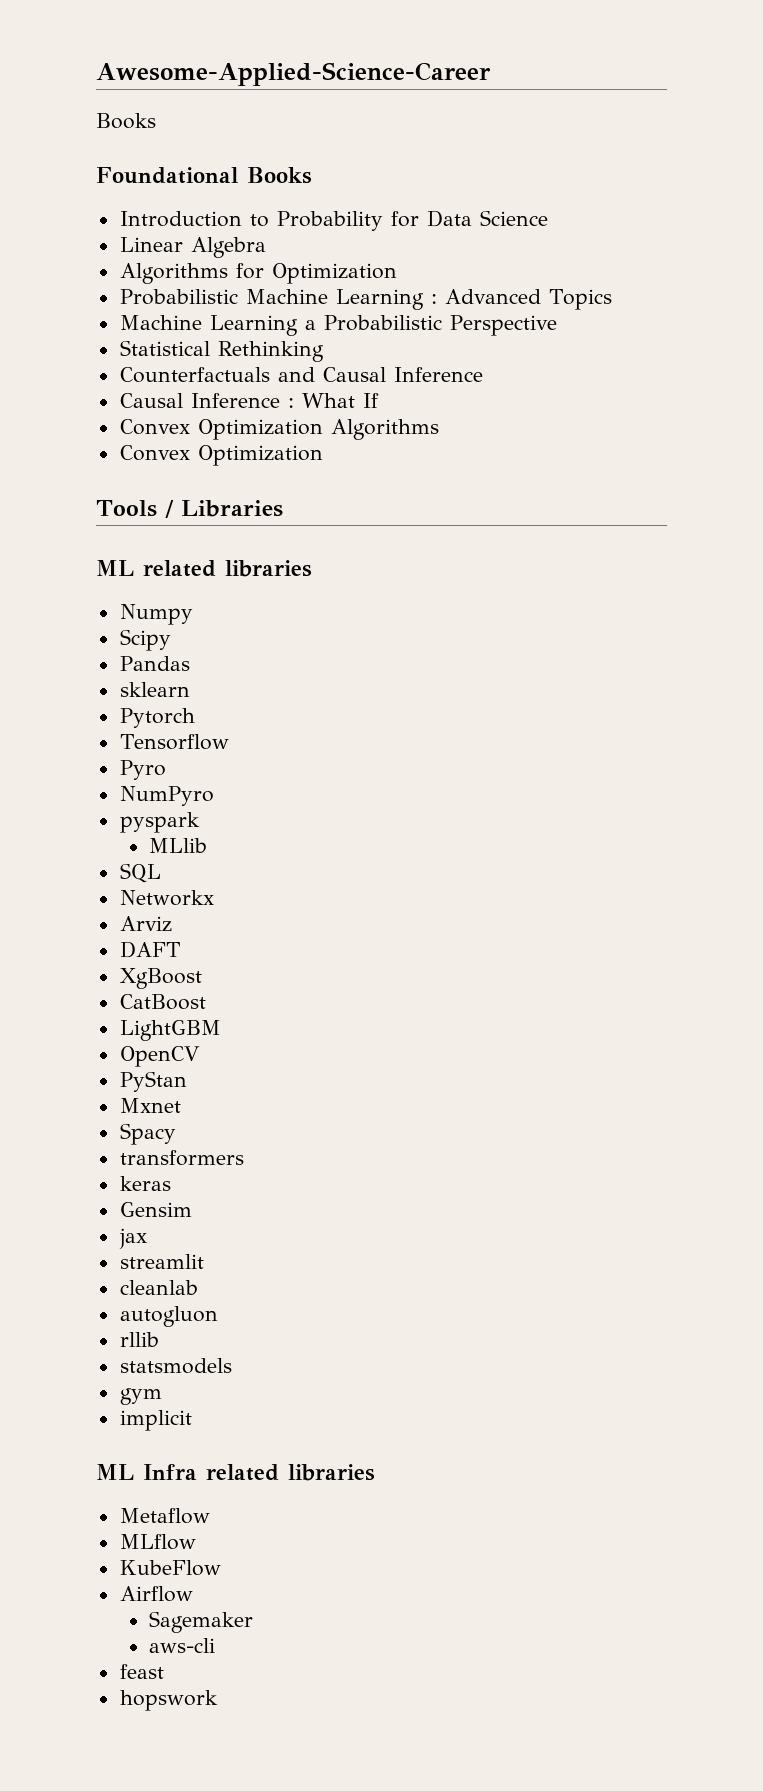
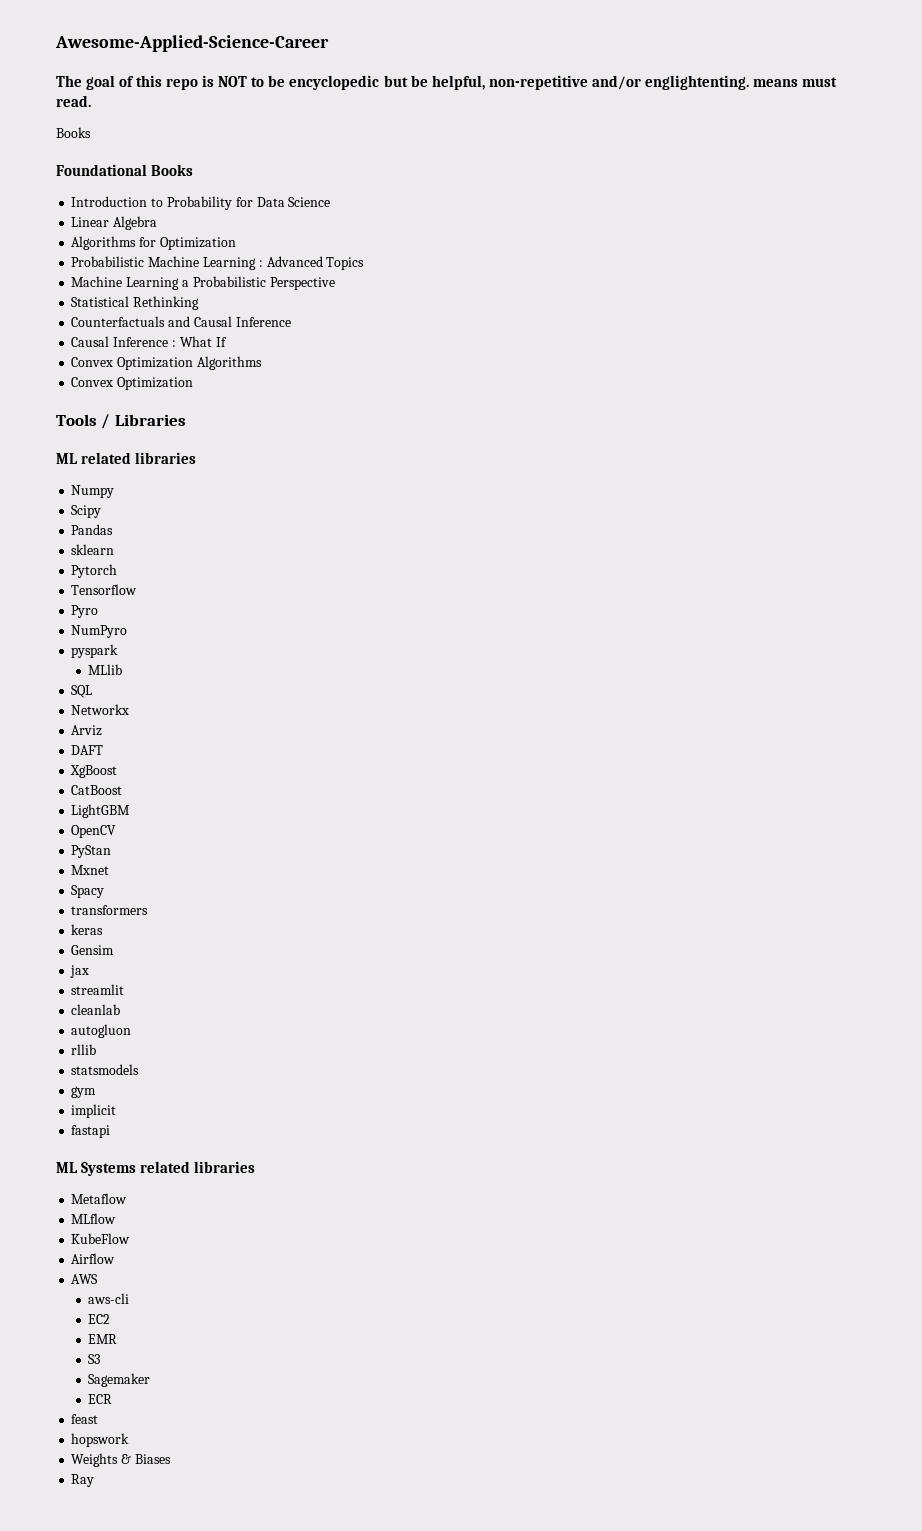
+ The goal of this repo is NOT to be encyclopedic but be helpful, non-repetitive and/or englightenting. means must read.
- ML Infra related libraries
+ fastapi
+ ML Systems related libraries
+ AWS
+ aws-cli
+ EC2
+ EMR
+ S3
- aws-cli
+ ECR
+ Weights & Biases
+ Ray

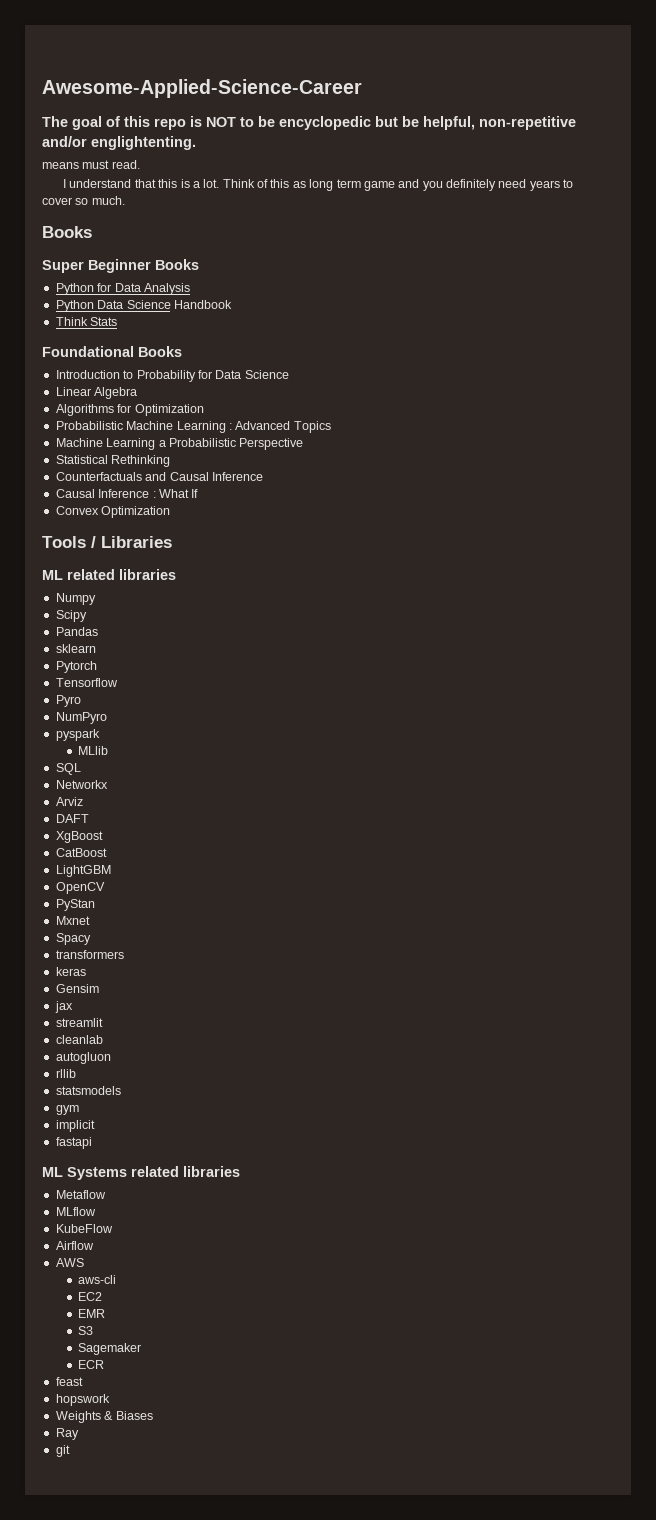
- The goal of this repo is NOT to be encyclopedic but be helpful, non-repetitive and/or englightenting. means must read.
+ The goal of this repo is NOT to be encyclopedic but be helpful, non-repetitive and/or englightenting.
+ means must read.
+ I understand that this is a lot. Think of this as long term game and you definitely need years to cover so much.
  Books
+ Super Beginner Books
+ Python for Data Analysis
+ Python Data Science Handbook
+ Think Stats
- Convex Optimization Algorithms
+ git

